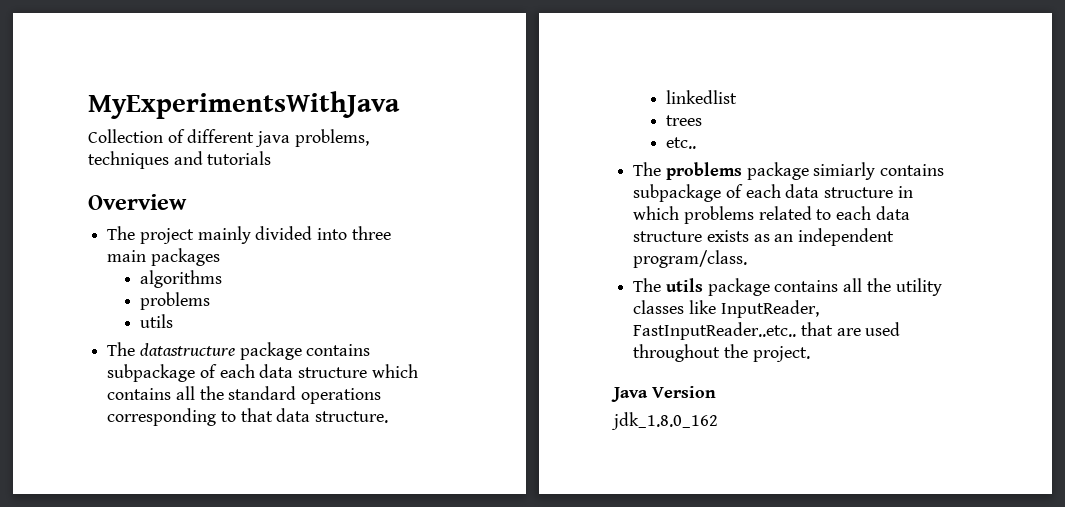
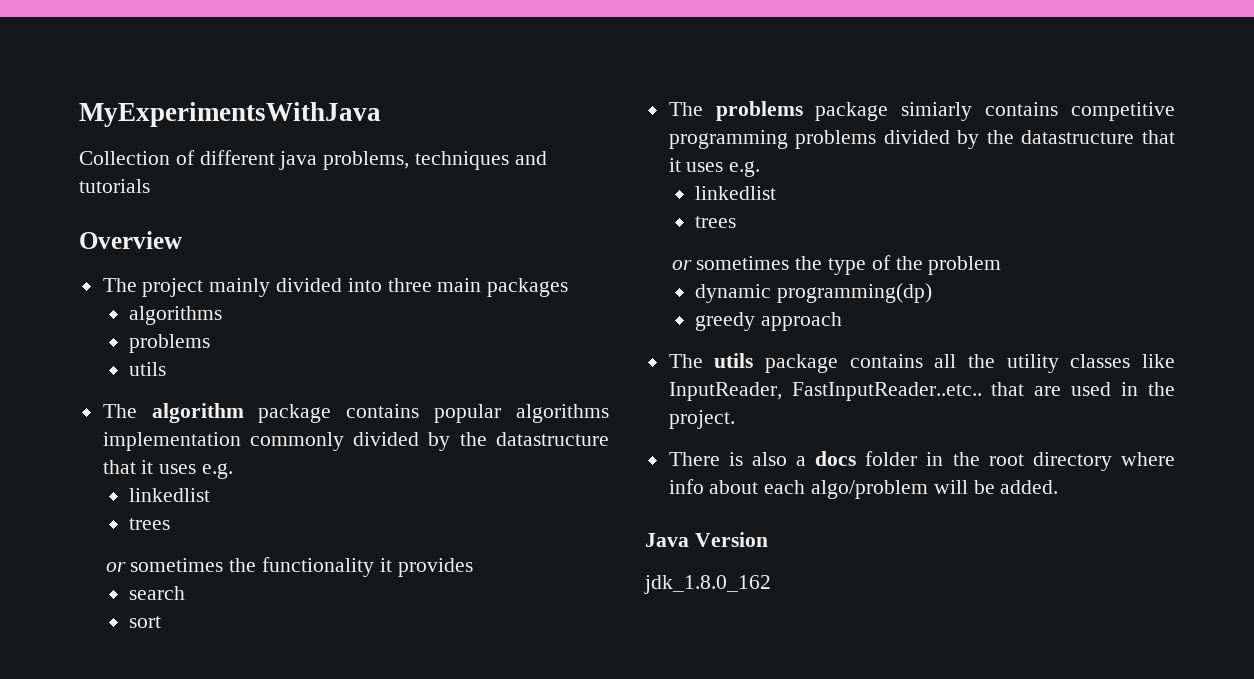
- The datastructure package contains subpackage of each data structure which contains all the standard operations corresponding to that data structure.
+ The algorithm package contains popular algorithms implementation commonly divided by the datastructure that it uses e.g.
  linkedlist
  trees
- etc..
+ or sometimes the functionality it provides
+ search
+ sort
- The problems package simiarly contains subpackage of each data structure in which problems related to each data structure exists as an independent program/class.
+ The problems package simiarly contains competitive programming problems divided by the datastructure that it uses e.g.
+ linkedlist
+ trees
+ or sometimes the type of the problem
+ dynamic programming(dp)
+ greedy approach
- The utils package contains all the utility classes like InputReader, FastInputReader..etc.. that are used throughout the project.
+ The utils package contains all the utility classes like InputReader, FastInputReader..etc.. that are used in the project.
+ There is also a docs folder in the root directory where info about each algo/problem will be added.

